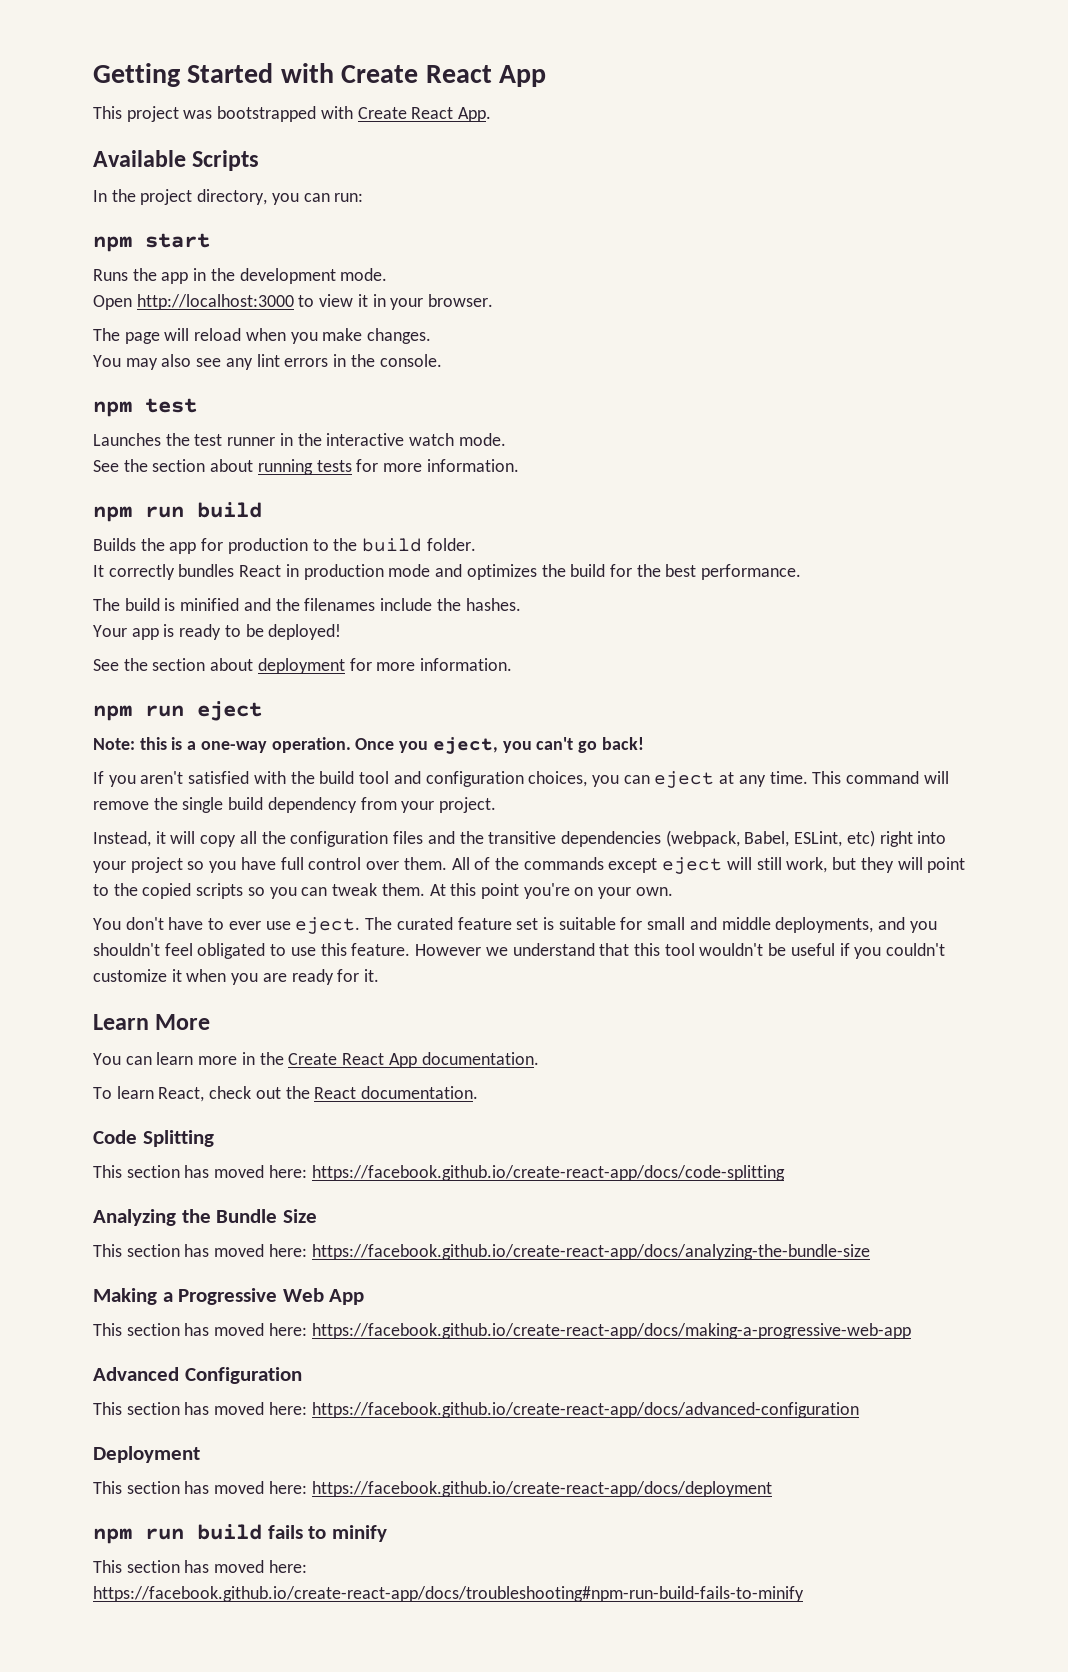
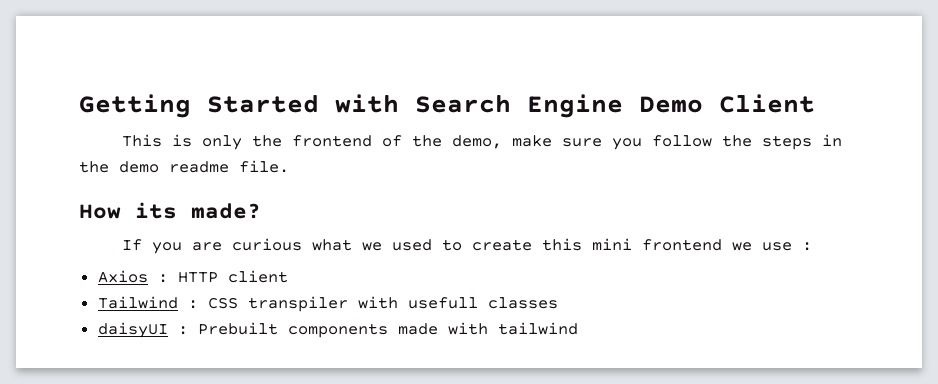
- Getting Started with Create React App
- This project was bootstrapped with Create React App.
- Available Scripts
- In the project directory, you can run:
- npm start
- Runs the app in the development mode.
- Open http://localhost:3000 to view it in your browser.
- The page will reload when you make changes.
- You may also see any lint errors in the console.
- npm test
- Launches the test runner in the interactive watch mode.
- See the section about running tests for more information.
- npm run build
- Builds the app for production to the build folder.
- It correctly bundles React in production mode and optimizes the build for the best performance.
- The build is minified and the filenames include the hashes.
- Your app is ready to be deployed!
- See the section about deployment for more information.
- npm run eject
- Note: this is a one-way operation. Once you eject, you can't go back!
- If you aren't satisfied with the build tool and configuration choices, you can eject at any time. This command will remove the single build dependency from your project.
- Instead, it will copy all the configuration files and the transitive dependencies (webpack, Babel, ESLint, etc) right into your project so you have full control over them. All of the commands except eject will still work, but they will point to the copied scripts so you can tweak them. At this point you're on your own.
- You don't have to ever use eject. The curated feature set is suitable for small and middle deployments, and you shouldn't feel obligated to use this feature. However we understand that this tool wouldn't be useful if you couldn't customize it when you are ready for it.
- Learn More
- You can learn more in the Create React App documentation.
- To learn React, check out the React documentation.
- Code Splitting
- This section has moved here: https://facebook.github.io/create-react-app/docs/code-splitting
- Analyzing the Bundle Size
- This section has moved here: https://facebook.github.io/create-react-app/docs/analyzing-the-bundle-size
- Making a Progressive Web App
- This section has moved here: https://facebook.github.io/create-react-app/docs/making-a-progressive-web-app
- Advanced Configuration
- This section has moved here: https://facebook.github.io/create-react-app/docs/advanced-configuration
- Deployment
- This section has moved here: https://facebook.github.io/create-react-app/docs/deployment
- npm run build fails to minify
- This section has moved here: https://facebook.github.io/create-react-app/docs/troubleshooting#npm-run-build-fails-to-minify
+ Getting Started with Search Engine Demo Client
+ This is only the frontend of the demo, make sure you follow the steps in the demo readme file.
+ How its made?
+ If you are curious what we used to create this mini frontend we use :
+ Axios : HTTP client
+ Tailwind : CSS transpiler with usefull classes
+ daisyUI : Prebuilt components made with tailwind

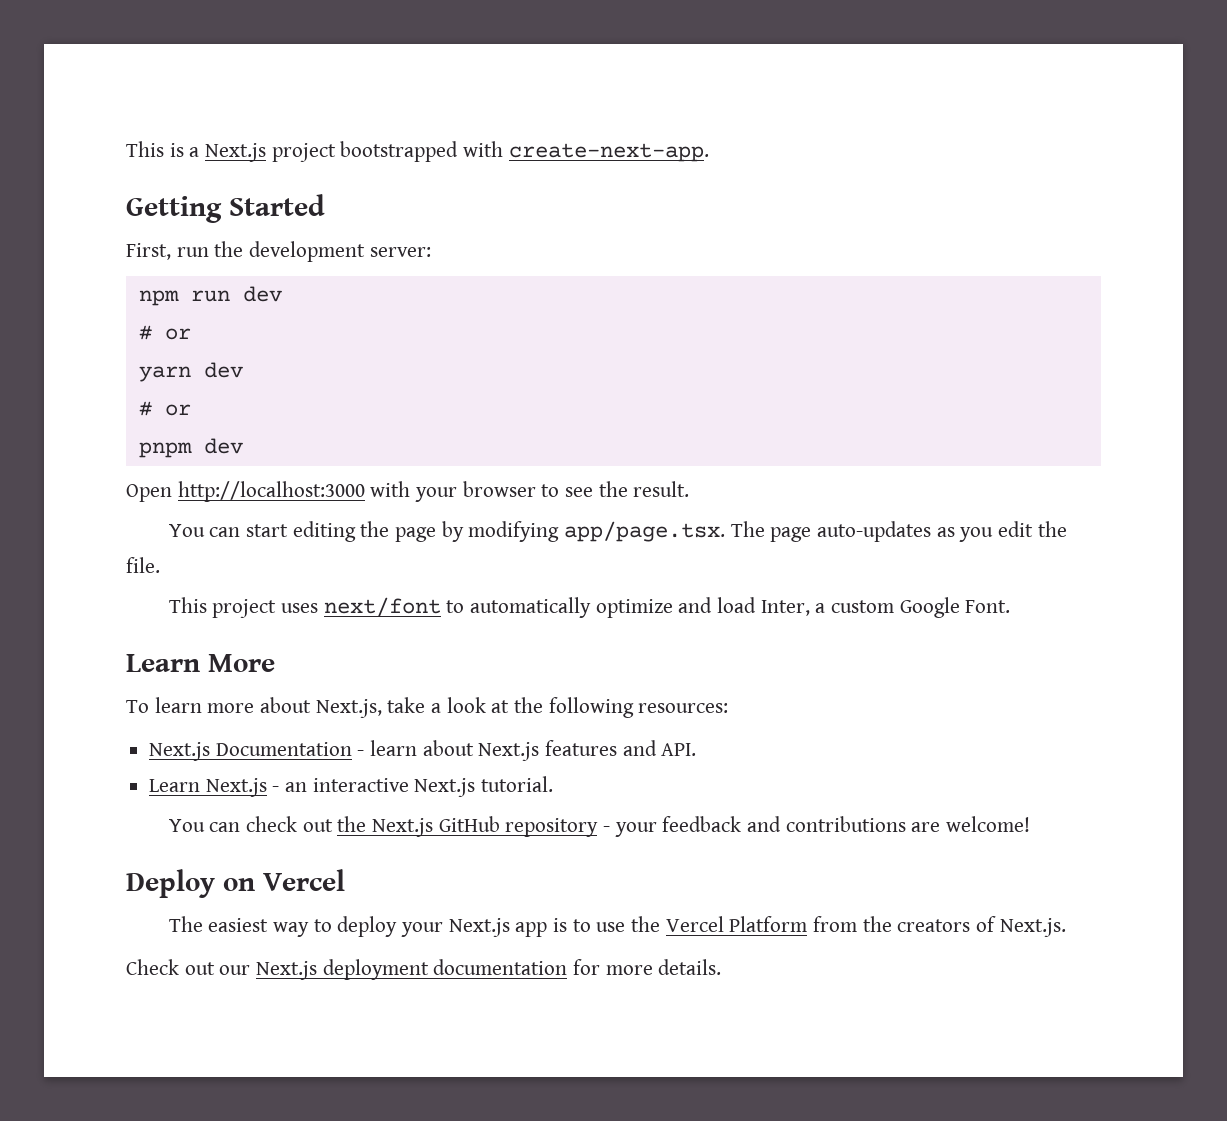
- Getting Started with Search Engine Demo Client
- This is only the frontend of the demo, make sure you follow the steps in the demo readme file.
- How its made?
- If you are curious what we used to create this mini frontend we use :
- Axios : HTTP client
- Tailwind : CSS transpiler with usefull classes
- daisyUI : Prebuilt components made with tailwind
+ This is a Next.js project bootstrapped with create-next-app.
+ Getting Started
+ First, run the development server:
+ npm run dev
+ # or
+ yarn dev
+ # or
+ pnpm dev
+ Open http://localhost:3000 with your browser to see the result.
+ You can start editing the page by modifying app/page.tsx. The page auto-updates as you edit the file.
+ This project uses next/font to automatically optimize and load Inter, a custom Google Font.
+ Learn More
+ To learn more about Next.js, take a look at the following resources:
+ Next.js Documentation - learn about Next.js features and API.
+ Learn Next.js - an interactive Next.js tutorial.
+ You can check out the Next.js GitHub repository - your feedback and contributions are welcome!
+ Deploy on Vercel
+ The easiest way to deploy your Next.js app is to use the Vercel Platform from the creators of Next.js.
+ Check out our Next.js deployment documentation for more details.

